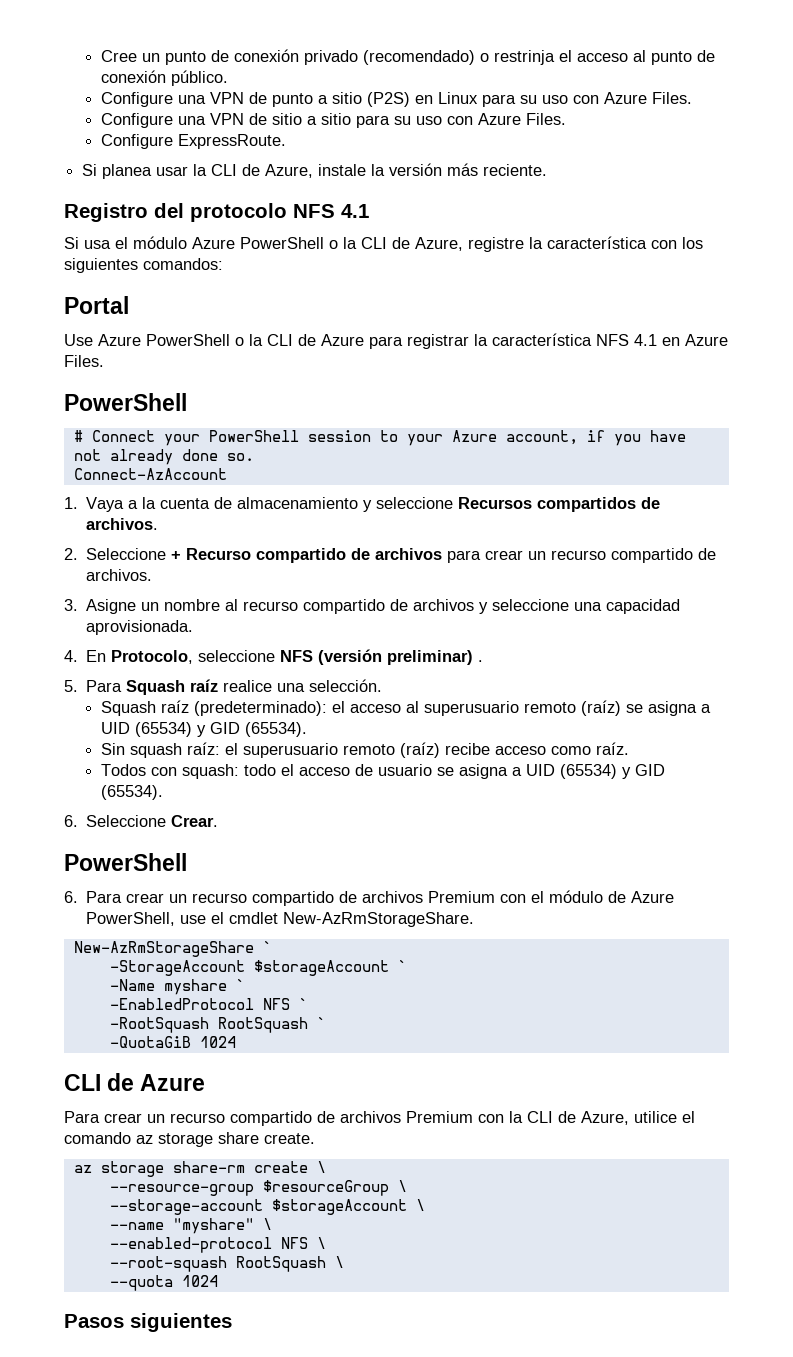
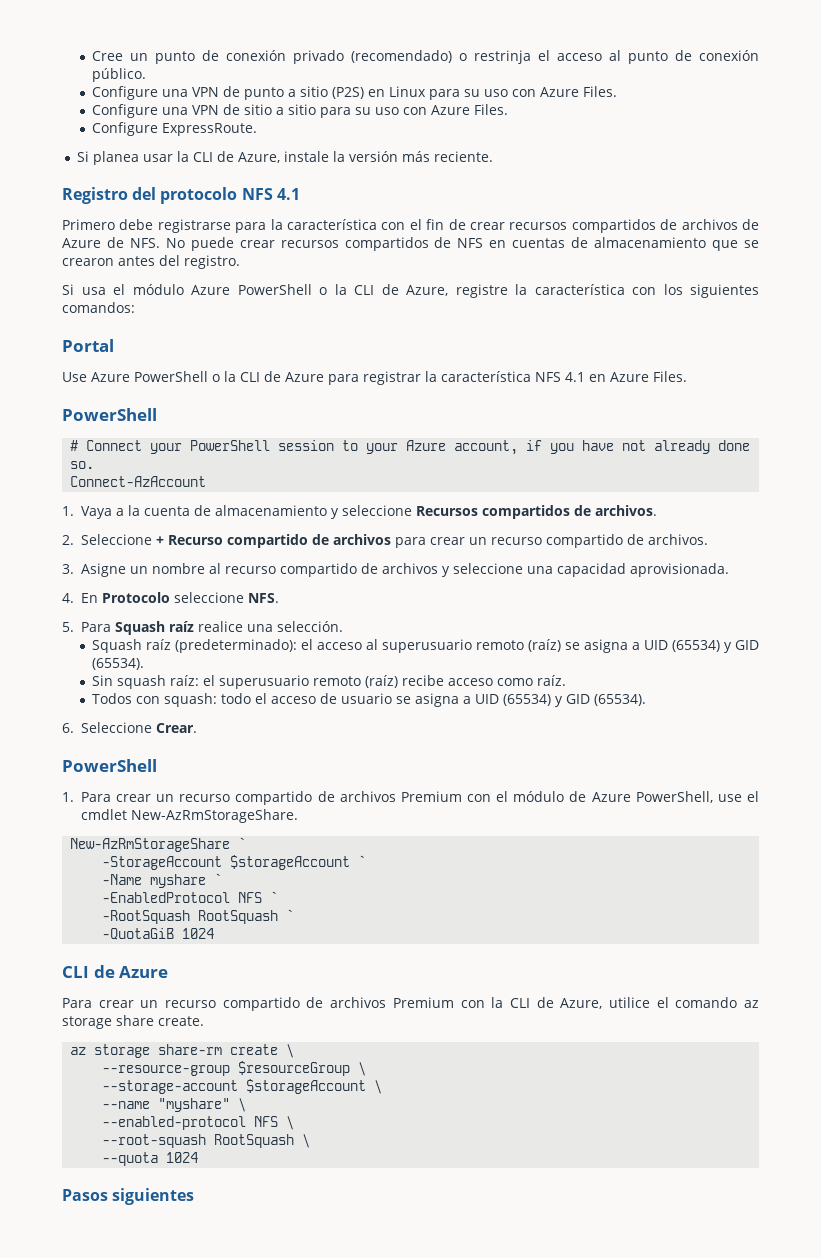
+ Primero debe registrarse para la característica con el fin de crear recursos compartidos de archivos de Azure de NFS. No puede crear recursos compartidos de NFS en cuentas de almacenamiento que se crearon antes del registro.
- 4. En Protocolo, seleccione NFS (versión preliminar) .
+ 4. En Protocolo seleccione NFS.
- 6. Para crear un recurso compartido de archivos Premium con el módulo de Azure PowerShell, use el cmdlet New-AzRmStorageShare.
+ 1. Para crear un recurso compartido de archivos Premium con el módulo de Azure PowerShell, use el cmdlet New-AzRmStorageShare.

